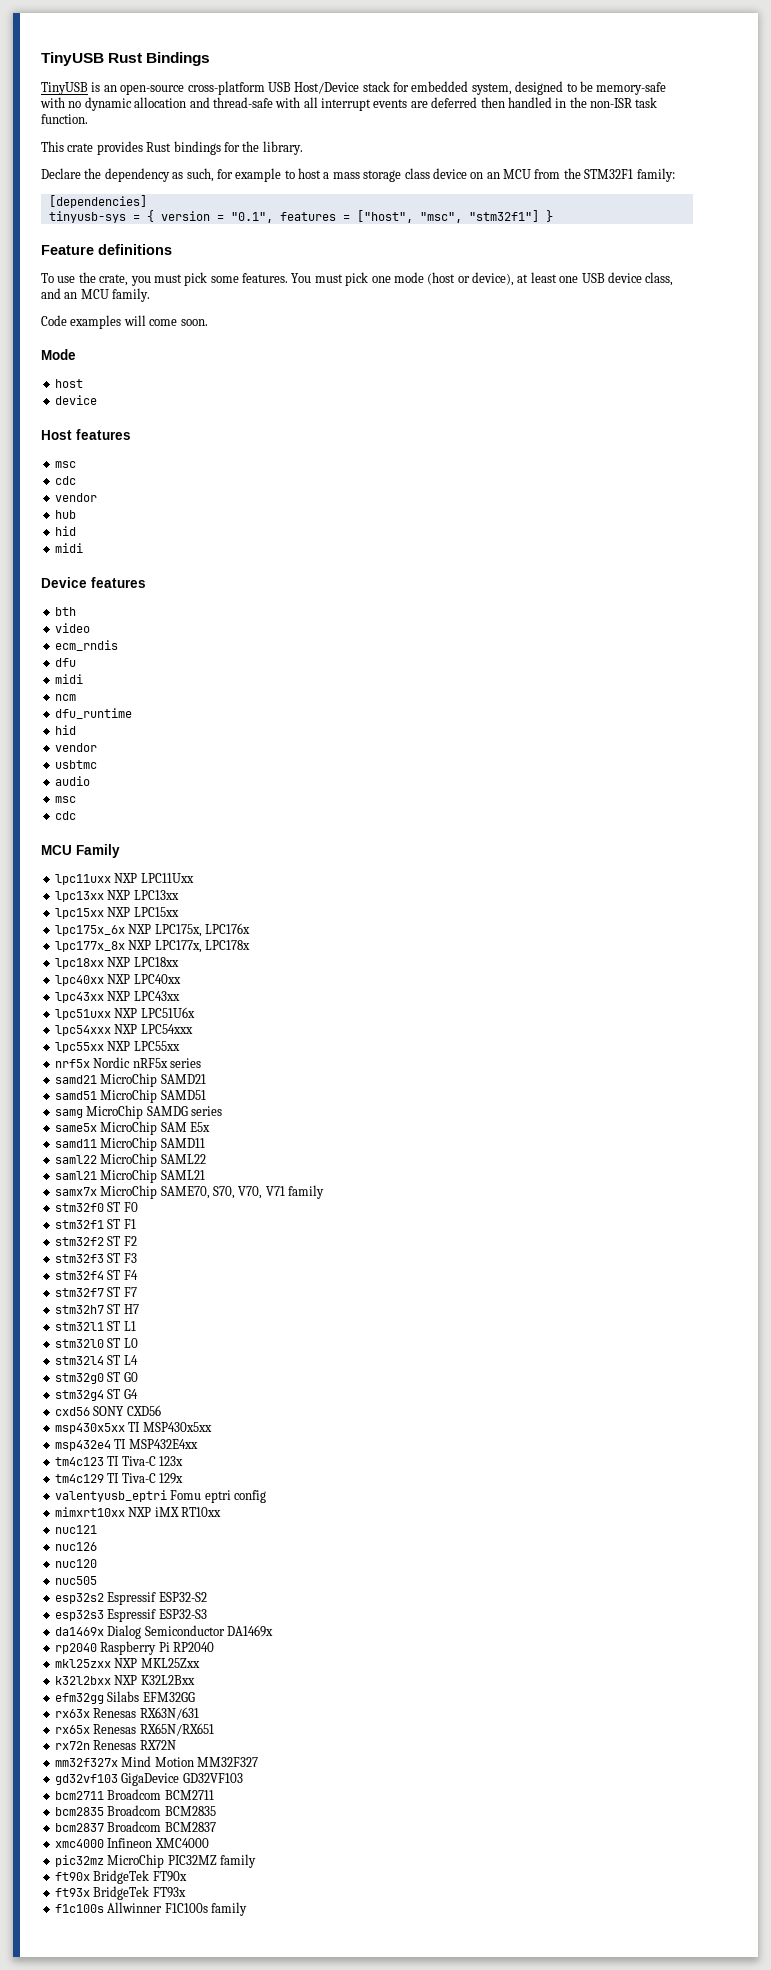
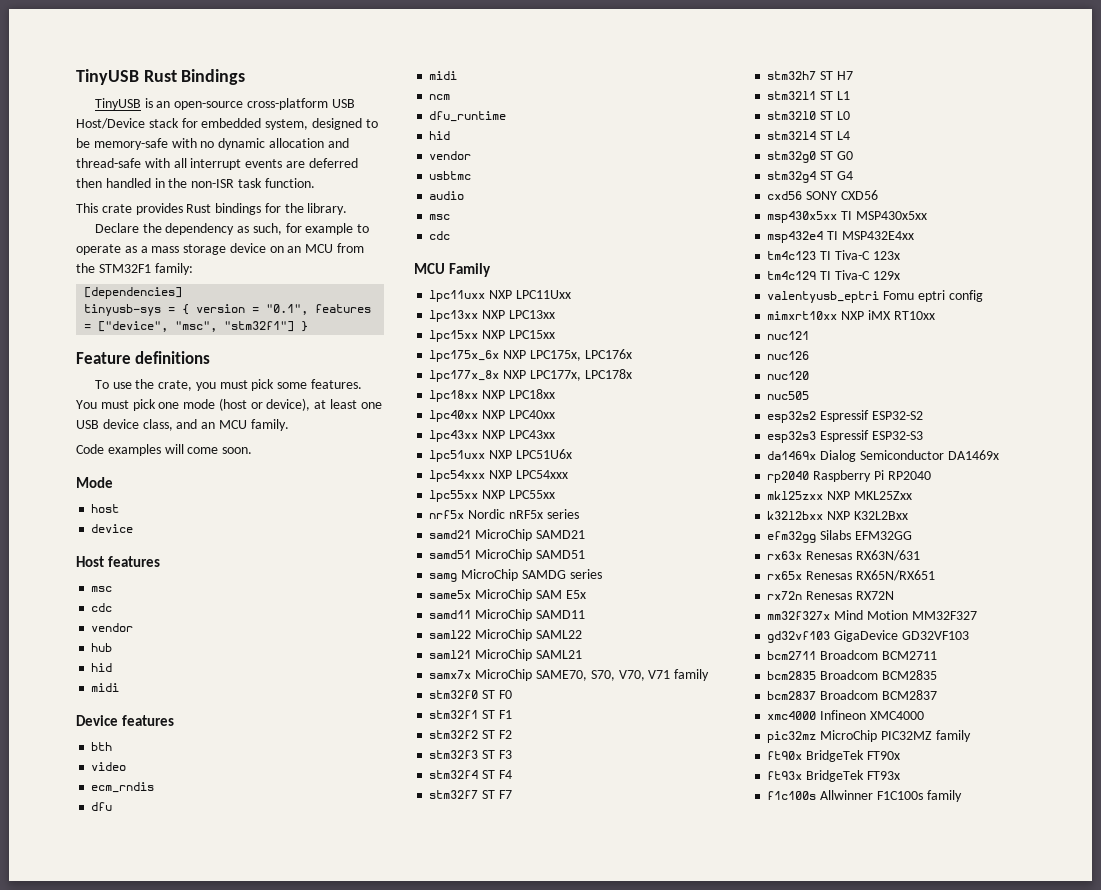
- Declare the dependency as such, for example to host a mass storage class device on an MCU from the STM32F1 family:
+ Declare the dependency as such, for example to operate as a mass storage device on an MCU from the STM32F1 family:
- tinyusb-sys = { version = "0.1", features = ["host", "msc", "stm32f1"] }
+ tinyusb-sys = { version = "0.1", features = ["device", "msc", "stm32f1"] }

